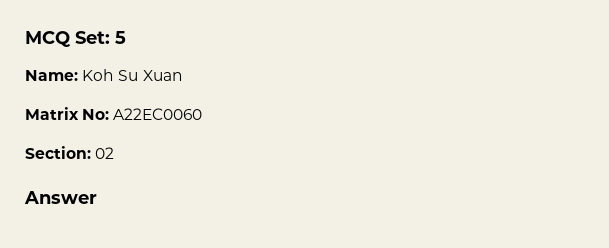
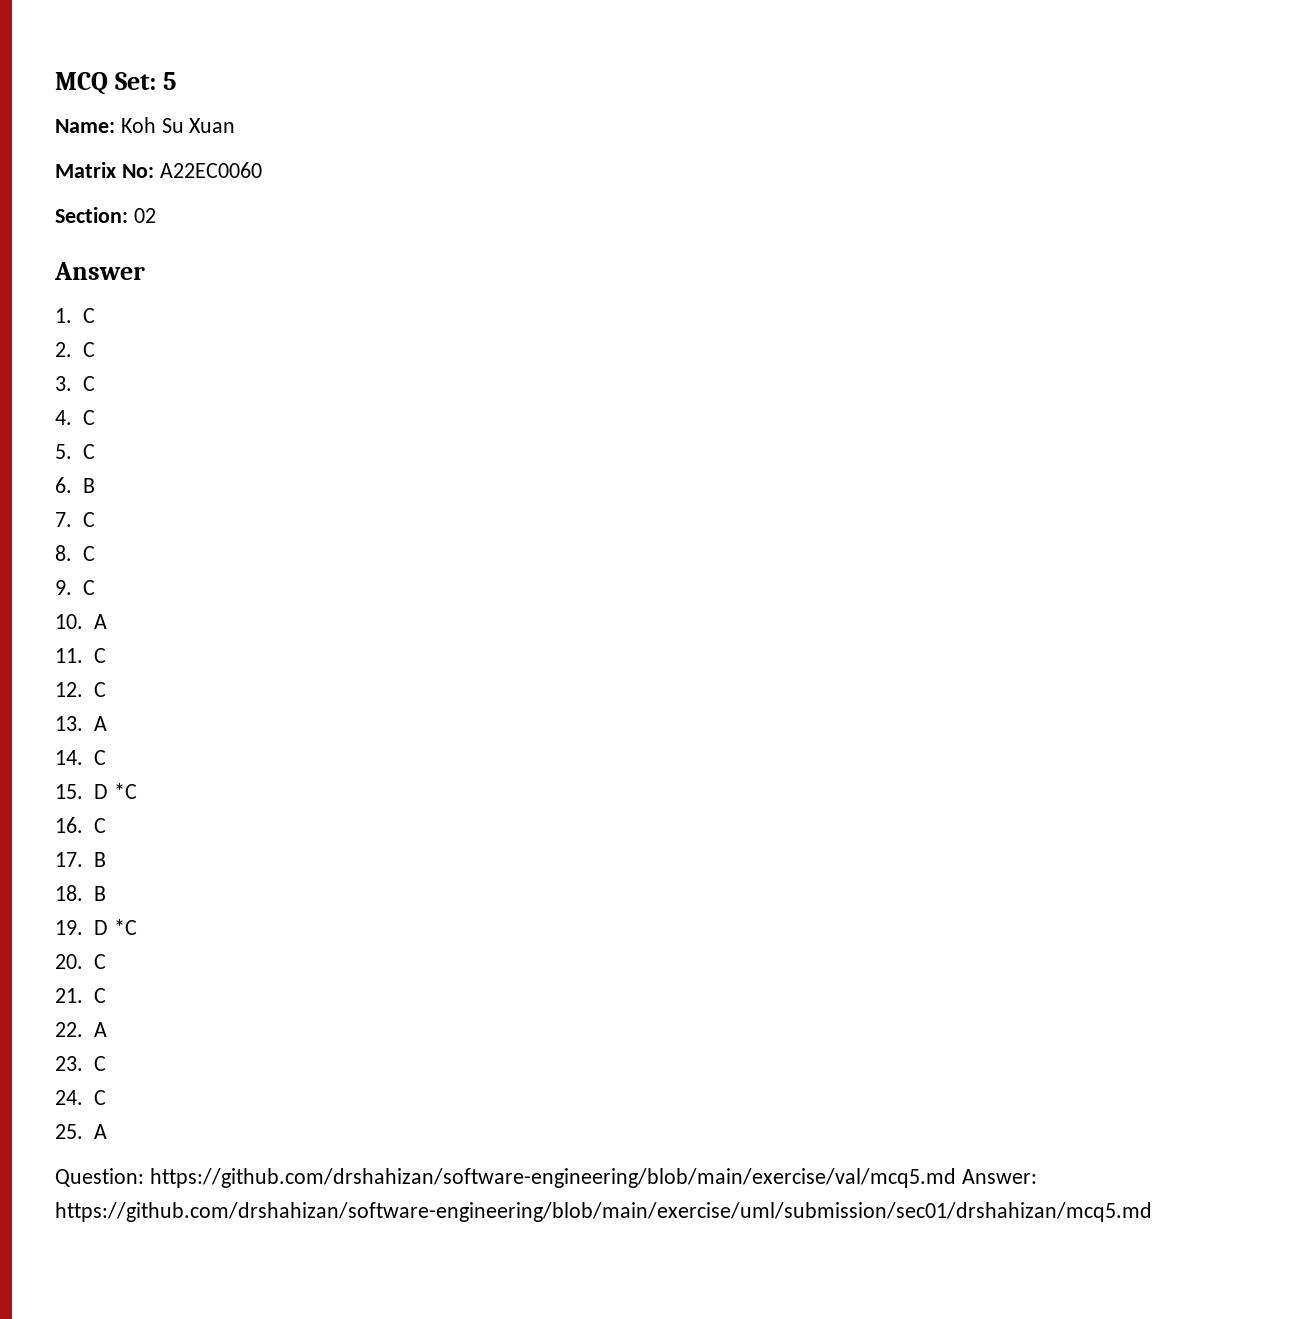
+ 1. C
+ 2. C
+ 3. C
+ 4. C
+ 5. C
+ 6. B
+ 7. C
+ 8. C
+ 9. C
+ 10. A
+ 11. C
+ 12. C
+ 13. A
+ 14. C
+ 15. D *C
+ 16. C
+ 17. B
+ 18. B
+ 19. D *C
+ 20. C
+ 21. C
+ 22. A
+ 23. C
+ 24. C
+ 25. A
+ Question: https://github.com/drshahizan/software-engineering/blob/main/exercise/val/mcq5.md Answer: https://github.com/drshahizan/software-engineering/blob/main/exercise/uml/submission/sec01/drshahizan/mcq5.md

